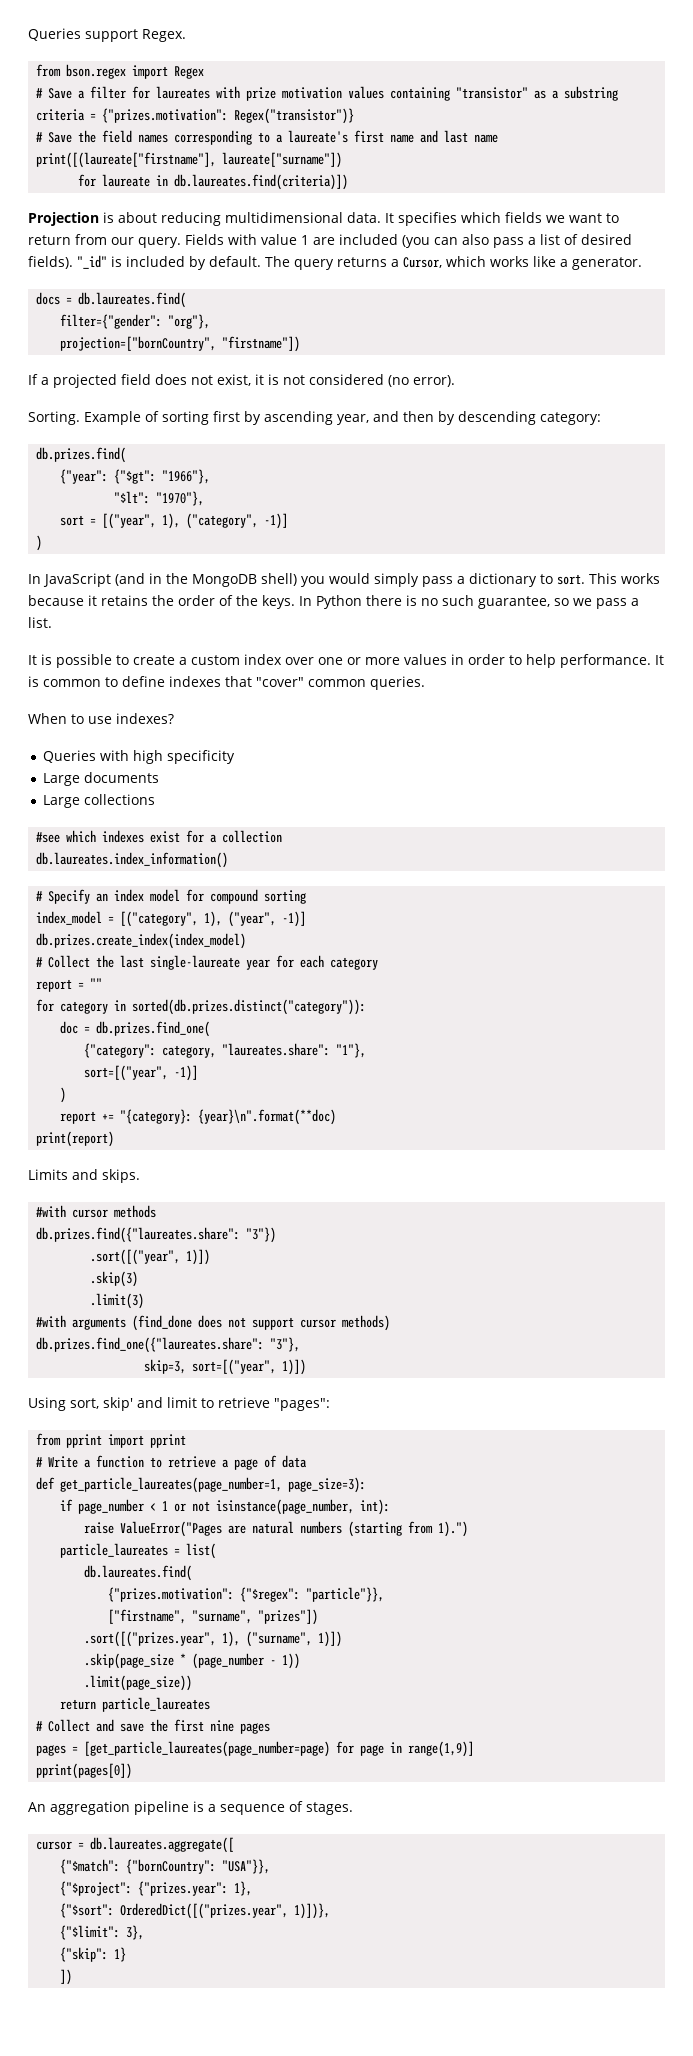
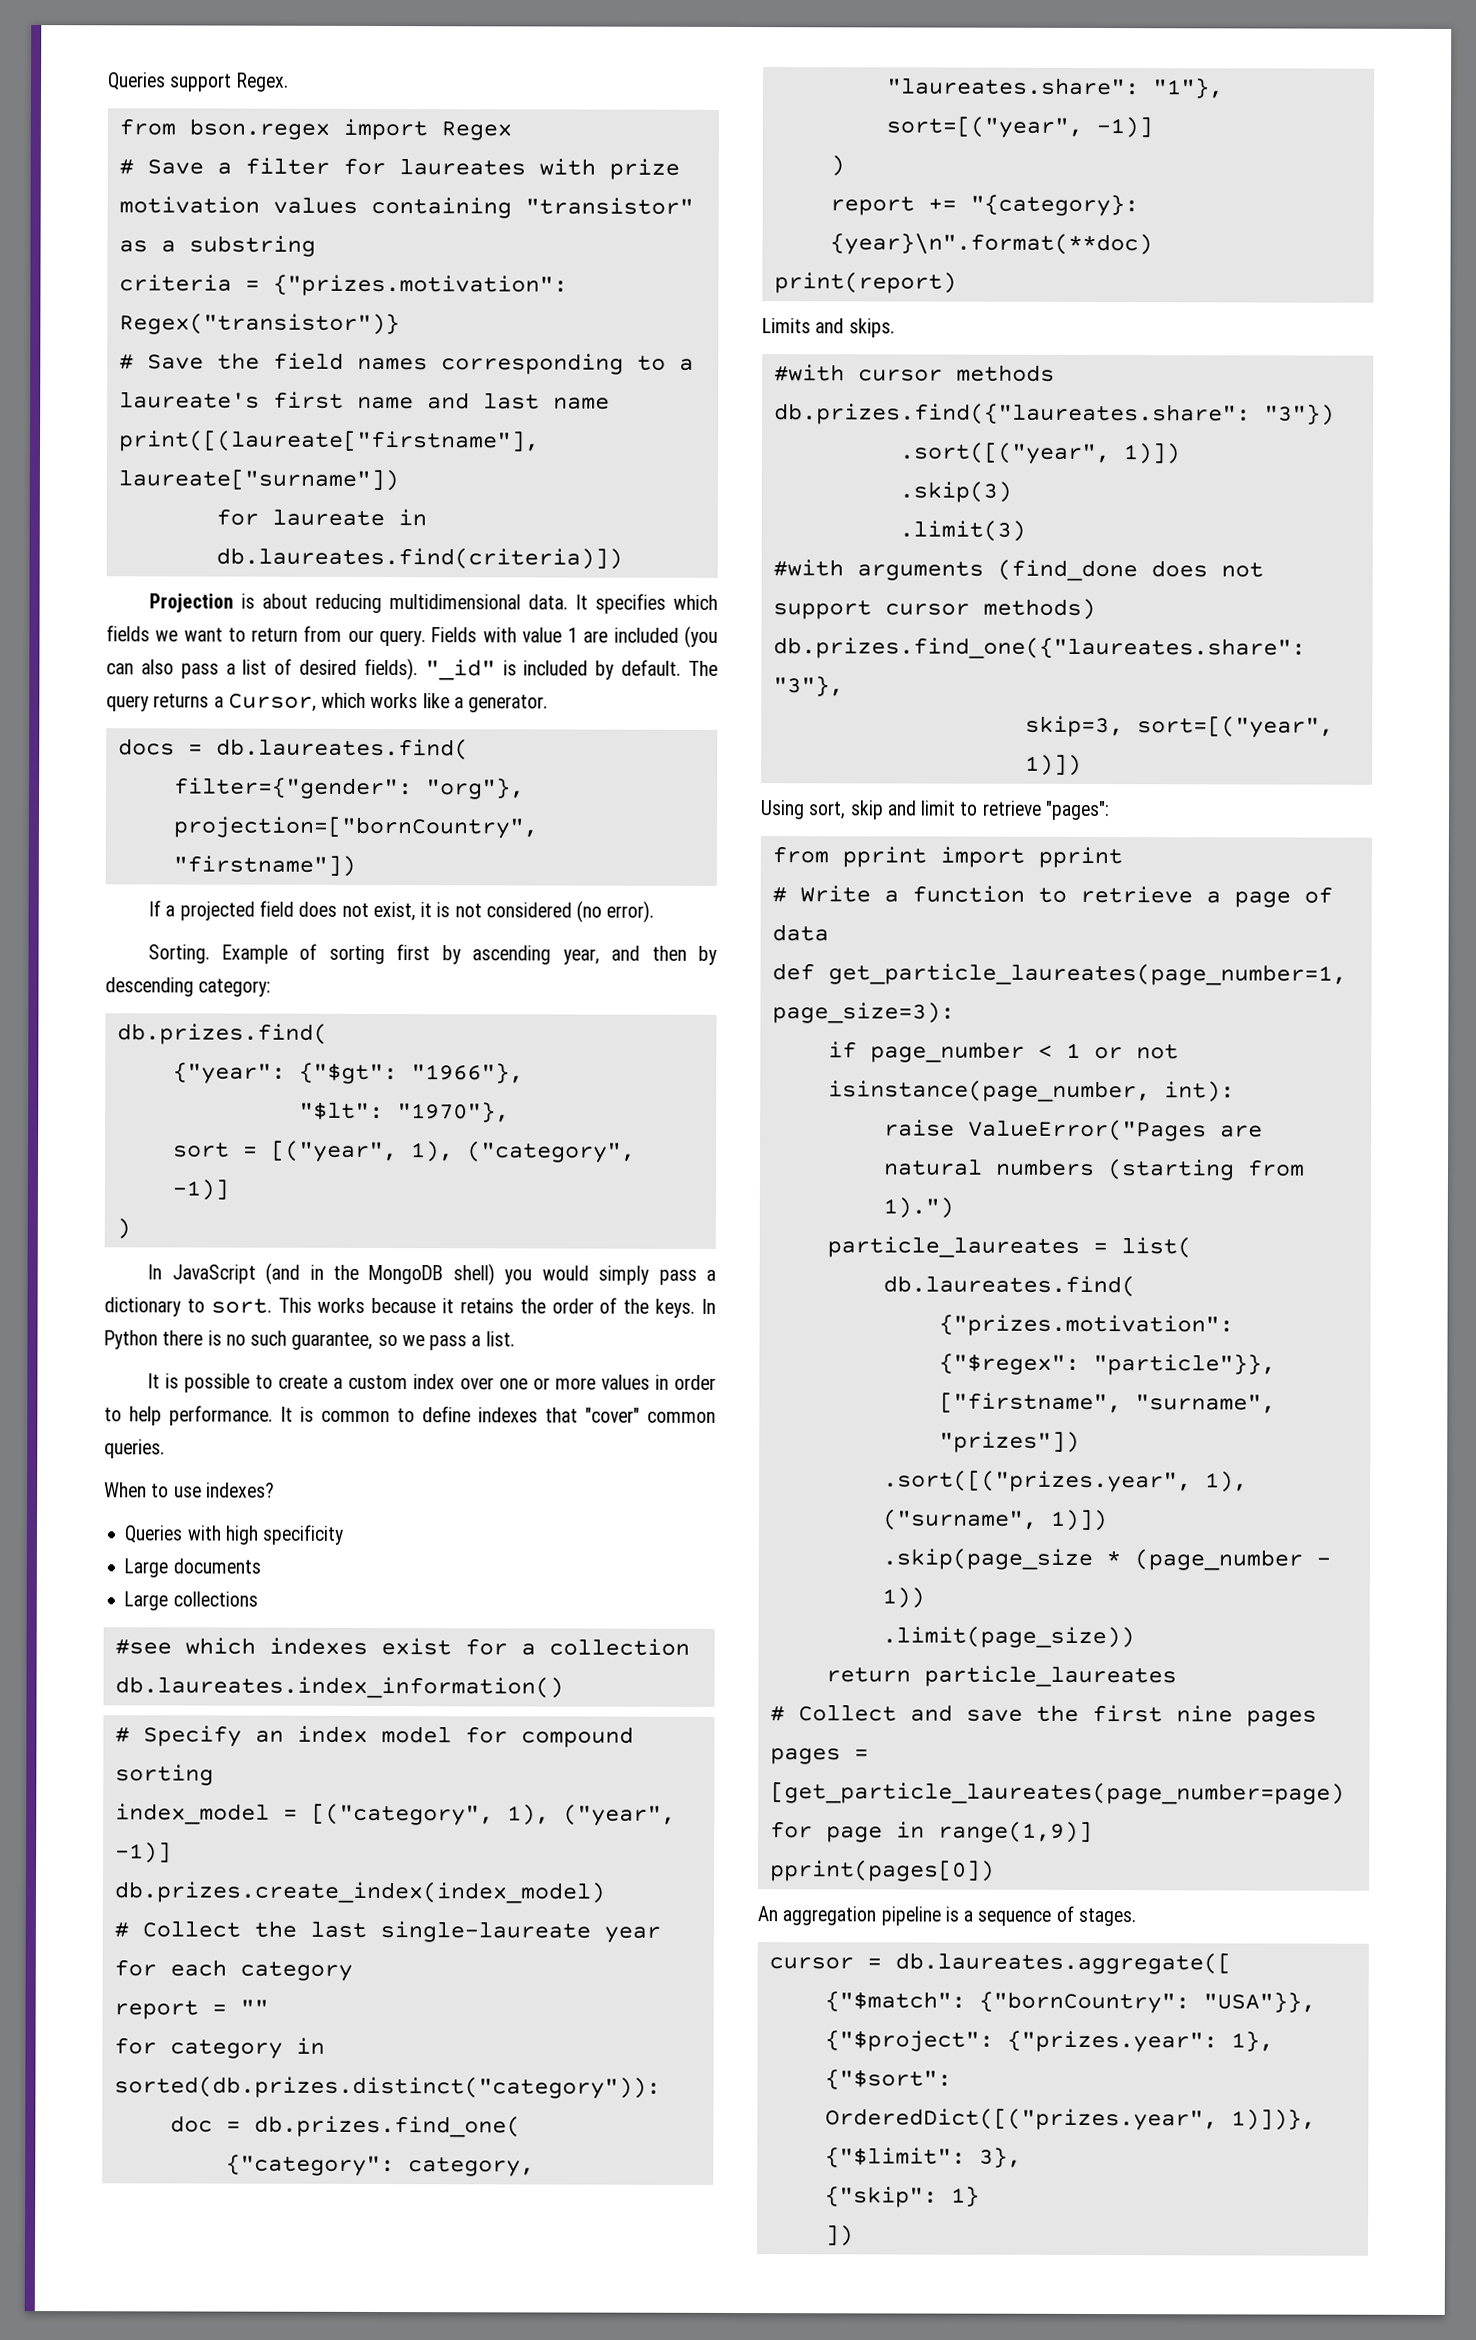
- Using sort, skip' and limit to retrieve "pages":
+ Using sort, skip and limit to retrieve "pages":

